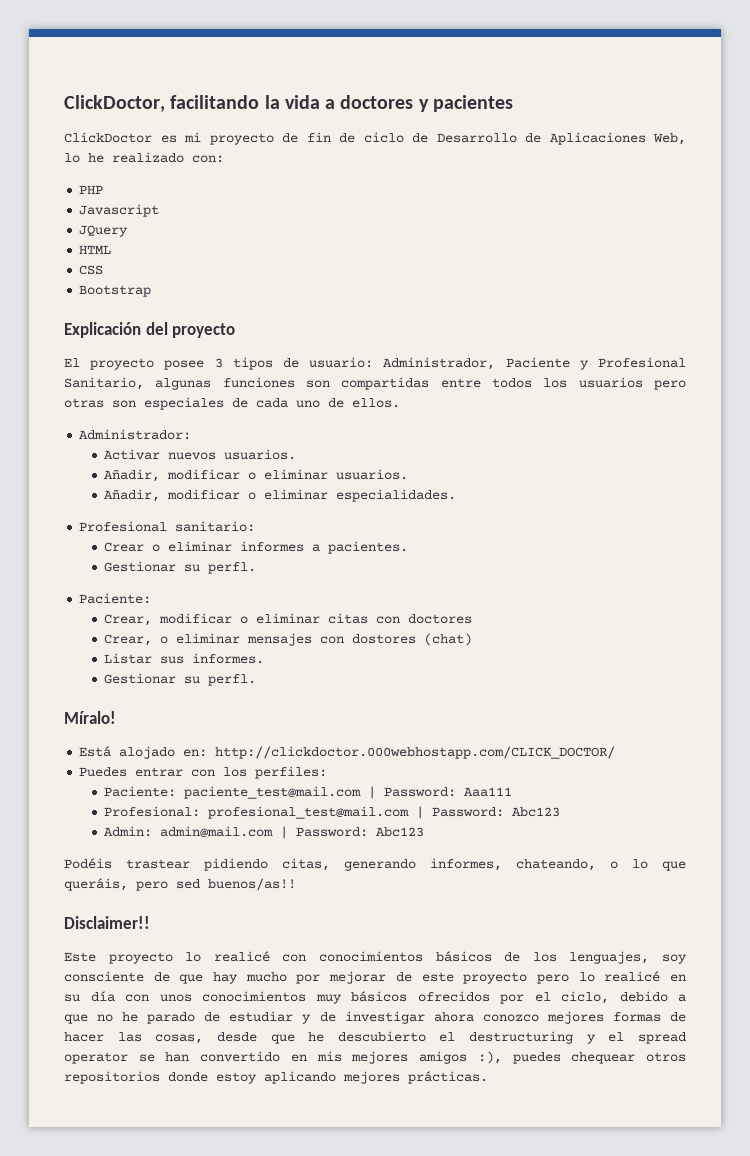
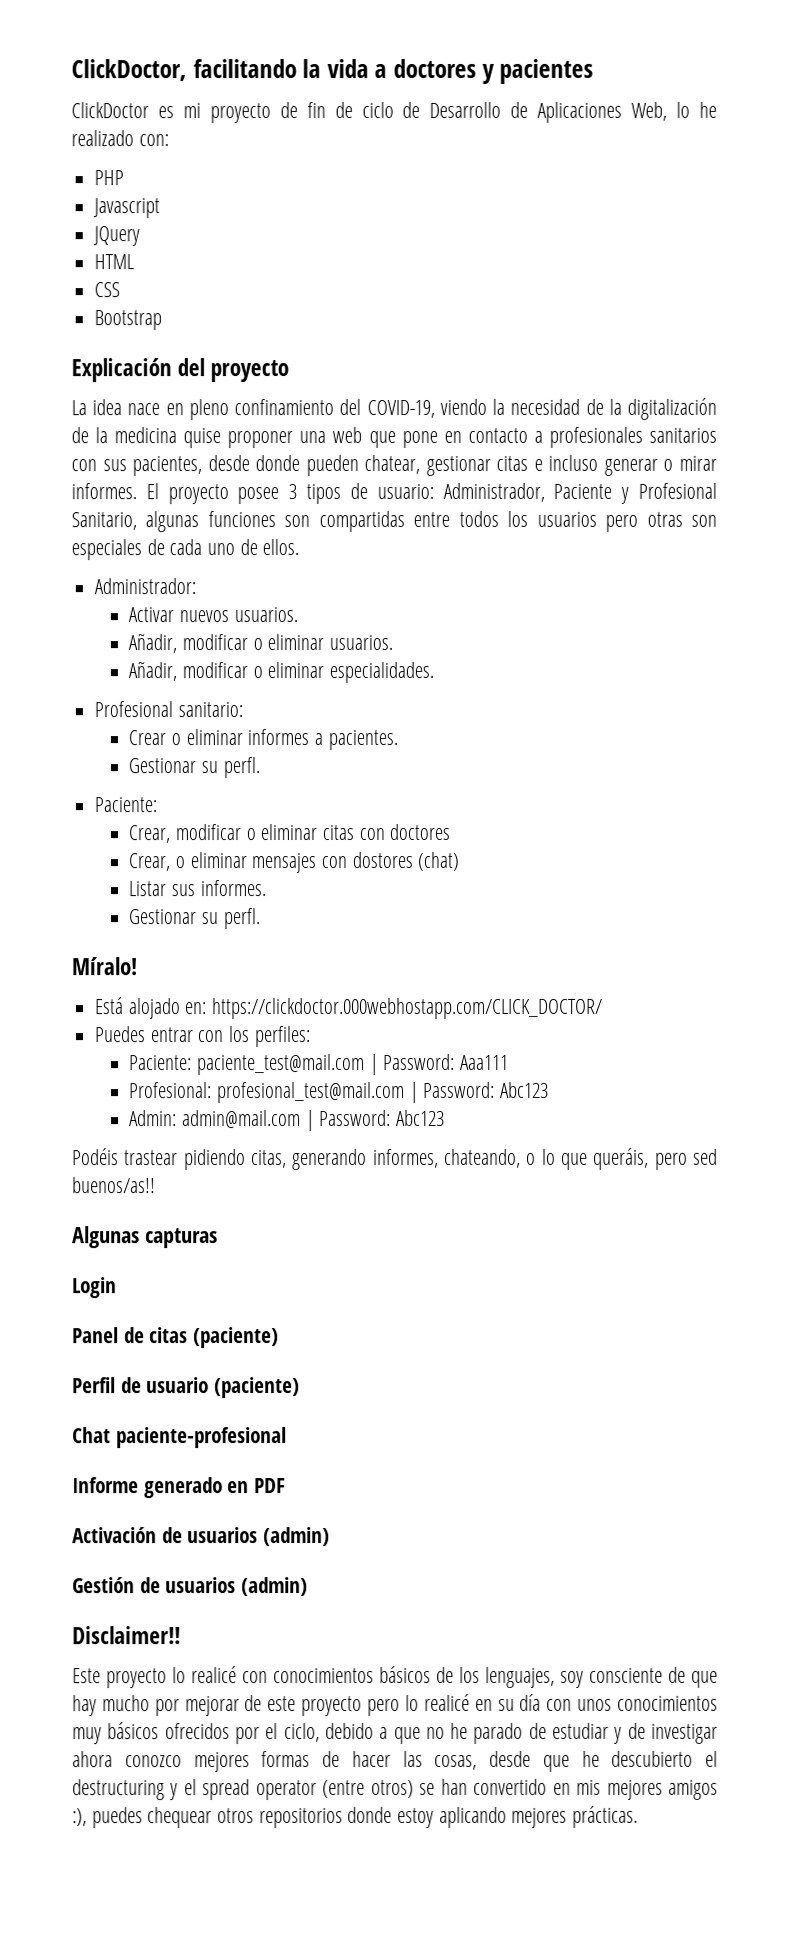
+ La idea nace en pleno confinamiento del COVID-19, viendo la necesidad de la digitalización de la medicina quise proponer una web que pone en contacto a profesionales sanitarios con sus pacientes, desde donde pueden chatear, gestionar citas e incluso generar o mirar informes.
- Está alojado en: http://clickdoctor.000webhostapp.com/CLICK_DOCTOR/
+ Está alojado en: https://clickdoctor.000webhostapp.com/CLICK_DOCTOR/
+ Algunas capturas
+ Login
+ Panel de citas (paciente)
+ Perfil de usuario (paciente)
+ Chat paciente-profesional
+ Informe generado en PDF
+ Activación de usuarios (admin)
+ Gestión de usuarios (admin)
- Este proyecto lo realicé con conocimientos básicos de los lenguajes, soy consciente de que hay mucho por mejorar de este proyecto pero lo realicé en su día con unos conocimientos muy básicos ofrecidos por el ciclo, debido a que no he parado de estudiar y de investigar ahora conozco mejores formas de hacer las cosas, desde que he descubierto el destructuring y el spread operator se han convertido en mis mejores amigos :), puedes chequear otros repositorios donde estoy aplicando mejores prácticas.
+ Este proyecto lo realicé con conocimientos básicos de los lenguajes, soy consciente de que hay mucho por mejorar de este proyecto pero lo realicé en su día con unos conocimientos muy básicos ofrecidos por el ciclo, debido a que no he parado de estudiar y de investigar ahora conozco mejores formas de hacer las cosas, desde que he descubierto el destructuring y el spread operator (entre otros) se han convertido en mis mejores amigos :), puedes chequear otros repositorios donde estoy aplicando mejores prácticas.

